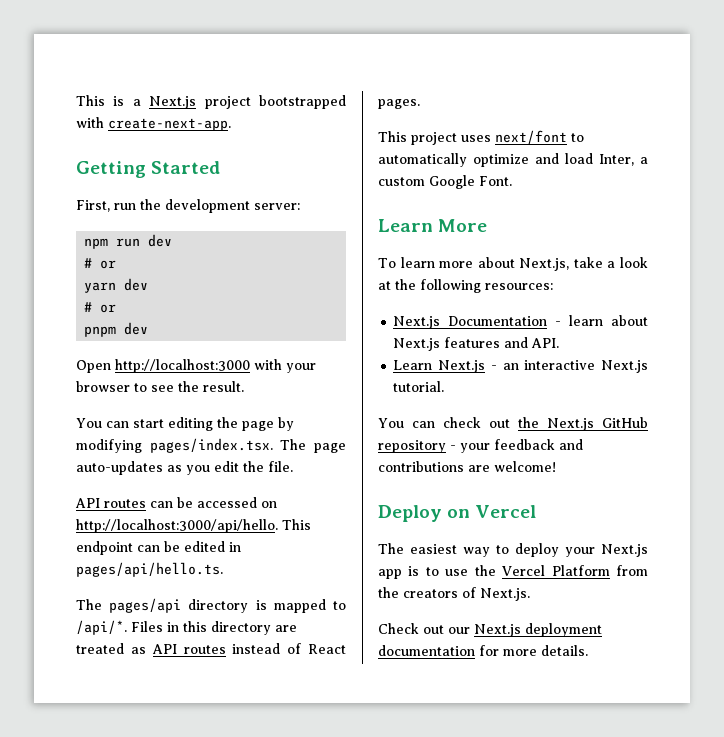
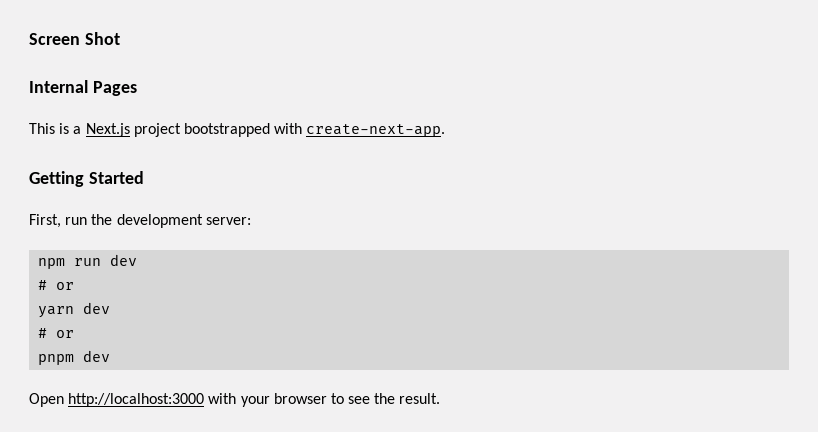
+ Screen Shot
+ Internal Pages
- You can start editing the page by modifying pages/index.tsx. The page auto-updates as you edit the file.
- API routes can be accessed on http://localhost:3000/api/hello. This endpoint can be edited in pages/api/hello.ts.
- The pages/api directory is mapped to /api/*. Files in this directory are treated as API routes instead of React pages.
- This project uses next/font to automatically optimize and load Inter, a custom Google Font.
- Learn More
- To learn more about Next.js, take a look at the following resources:
- Next.js Documentation - learn about Next.js features and API.
- Learn Next.js - an interactive Next.js tutorial.
- You can check out the Next.js GitHub repository - your feedback and contributions are welcome!
- Deploy on Vercel
- The easiest way to deploy your Next.js app is to use the Vercel Platform from the creators of Next.js.
- Check out our Next.js deployment documentation for more details.

